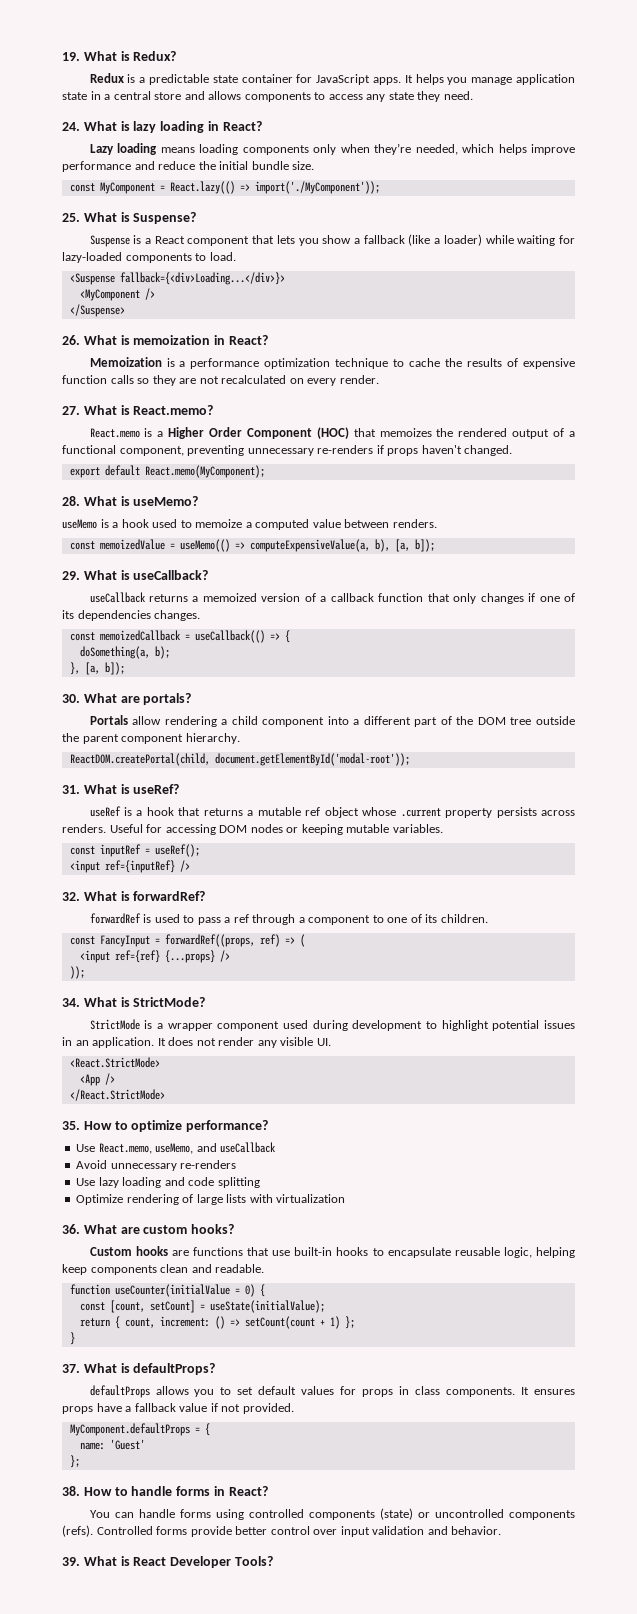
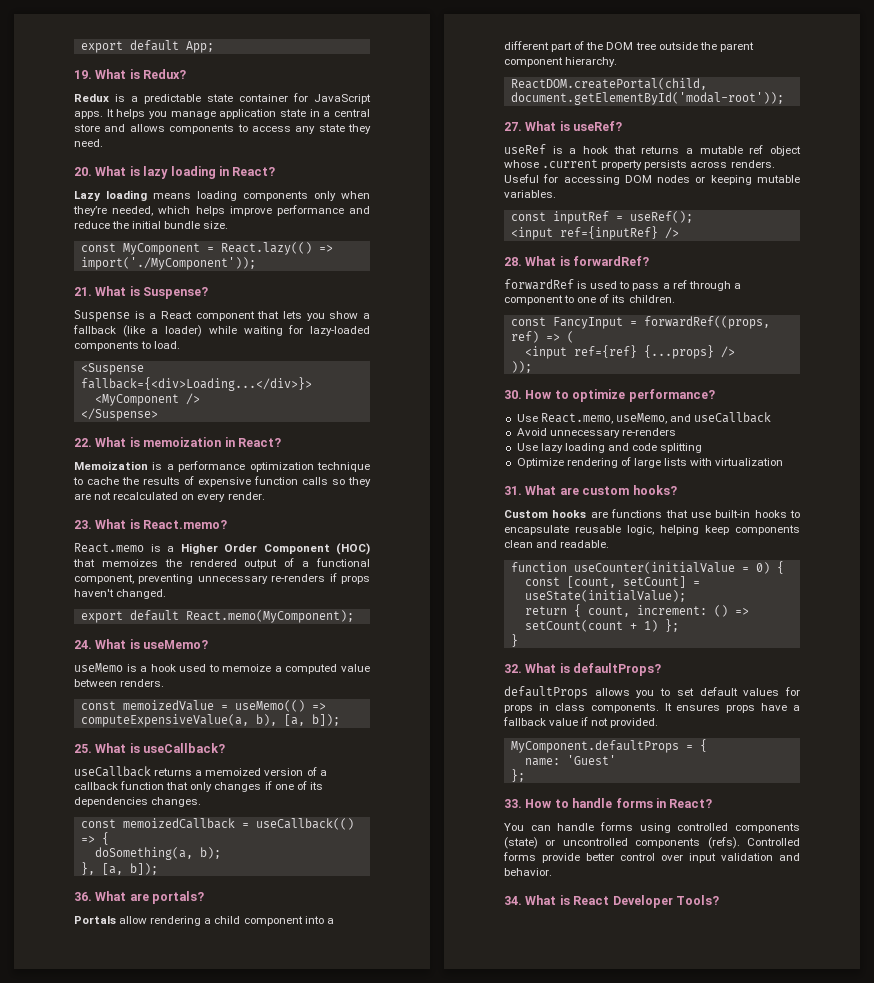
+ export default App;
- 24. What is lazy loading in React?
+ 20. What is lazy loading in React?
- 25. What is Suspense?
+ 21. What is Suspense?
- 26. What is memoization in React?
+ 22. What is memoization in React?
- 27. What is React.memo?
+ 23. What is React.memo?
- 28. What is useMemo?
+ 24. What is useMemo?
- 29. What is useCallback?
+ 25. What is useCallback?
- 30. What are portals?
+ 36. What are portals?
- 31. What is useRef?
+ 27. What is useRef?
- 32. What is forwardRef?
+ 28. What is forwardRef?
- 34. What is StrictMode?
- StrictMode is a wrapper component used during development to highlight potential issues in an application. It does not render any visible UI.
- <React.StrictMode>
- <App />
- </React.StrictMode>
- 35. How to optimize performance?
+ 30. How to optimize performance?
- 36. What are custom hooks?
+ 31. What are custom hooks?
- 37. What is defaultProps?
+ 32. What is defaultProps?
- 38. How to handle forms in React?
+ 33. How to handle forms in React?
- 39. What is React Developer Tools?
+ 34. What is React Developer Tools?

